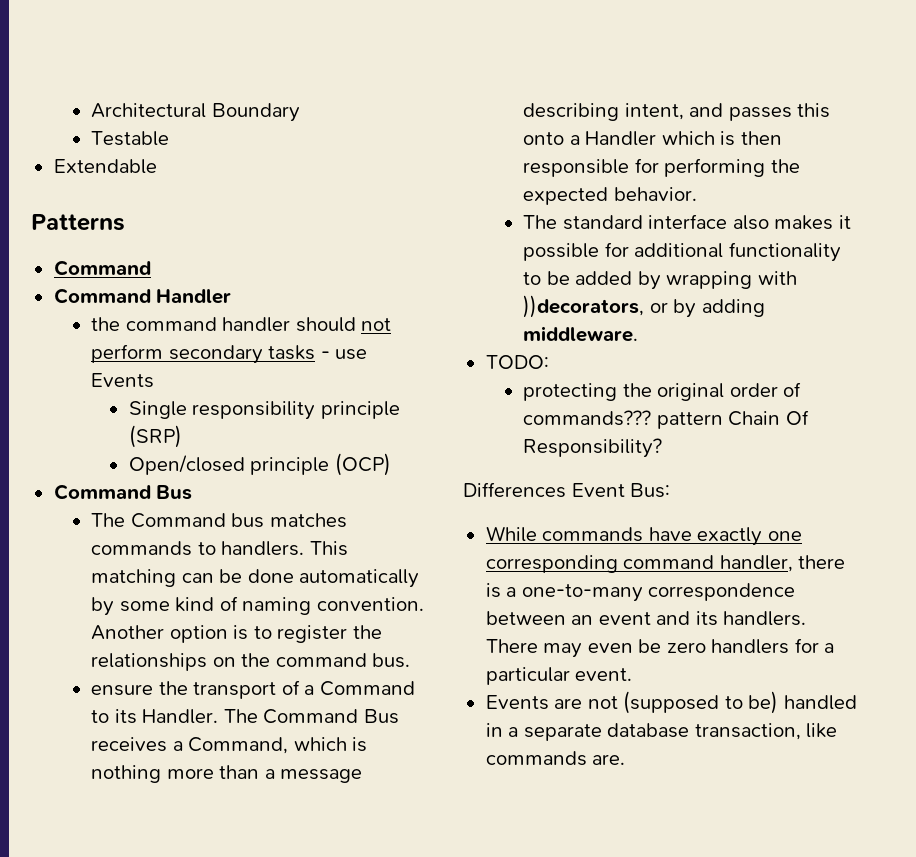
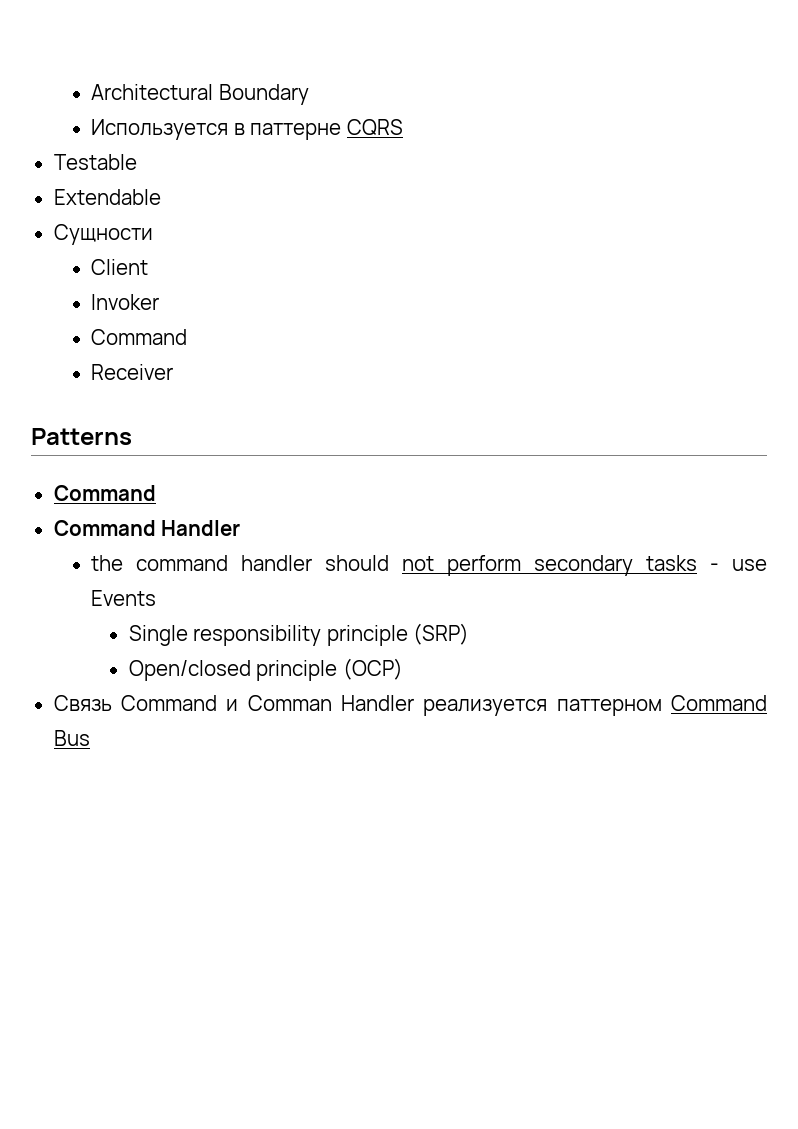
+ Используется в паттерне CQRS
  Testable
  Extendable
+ Сущности
+ Client
+ Invoker
+ Command
+ Receiver
  Open/closed principle (OCP)
- Command Bus
- The Command bus matches commands to handlers. This matching can be done automatically by some kind of naming convention. Another option is to register the relationships on the command bus.
- ensure the transport of a Command to its Handler. The Command Bus receives a Command, which is nothing more than a message describing intent, and passes this onto a Handler which is then responsible for performing the expected behavior.
- The standard interface also makes it possible for additional functionality to be added by wrapping with ))decorators, or by adding middleware.
- TODO:
- protecting the original order of commands??? pattern Chain Of Responsibility?
- Differences Event Bus:
- While commands have exactly one corresponding command handler, there is a one-to-many correspondence between an event and its handlers. There may even be zero handlers for a particular event.
- Events are not (supposed to be) handled in a separate database transaction, like commands are.
+ Связь Command и Comman Handler реализуется паттерном Command Bus

